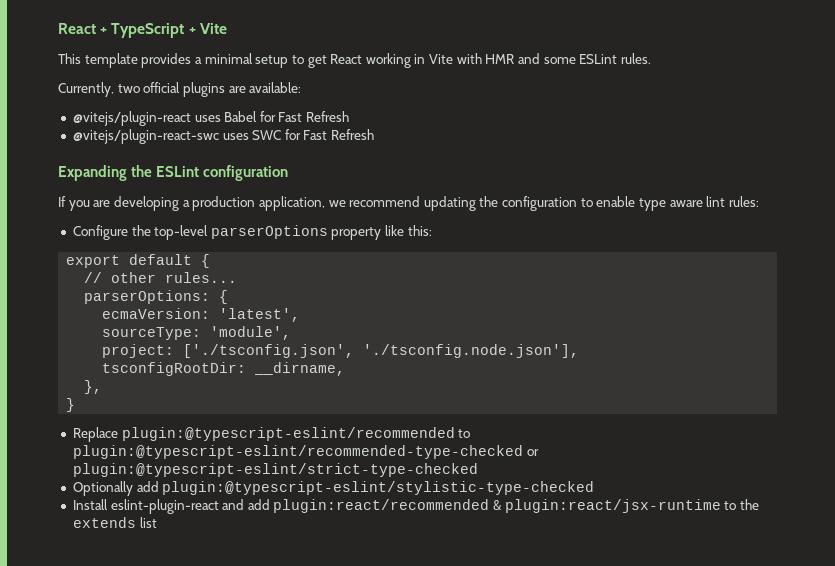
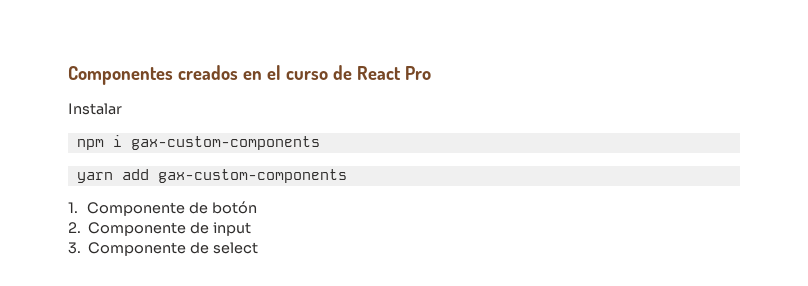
- React + TypeScript + Vite
- This template provides a minimal setup to get React working in Vite with HMR and some ESLint rules.
- Currently, two official plugins are available:
- @vitejs/plugin-react uses Babel for Fast Refresh
- @vitejs/plugin-react-swc uses SWC for Fast Refresh
- Expanding the ESLint configuration
- If you are developing a production application, we recommend updating the configuration to enable type aware lint rules:
- Configure the top-level parserOptions property like this:
- export default {
- // other rules...
- parserOptions: {
- ecmaVersion: 'latest',
- sourceType: 'module',
- project: ['./tsconfig.json', './tsconfig.node.json'],
- tsconfigRootDir: __dirname,
- },
- }
- Replace plugin:@typescript-eslint/recommended to plugin:@typescript-eslint/recommended-type-checked or plugin:@typescript-eslint/strict-type-checked
- Optionally add plugin:@typescript-eslint/stylistic-type-checked
- Install eslint-plugin-react and add plugin:react/recommended & plugin:react/jsx-runtime to the extends list
+ Componentes creados en el curso de React Pro
+ Instalar
+ npm i gax-custom-components
+ yarn add gax-custom-components
+ 1. Componente de botón
+ 2. Componente de input
+ 3. Componente de select

